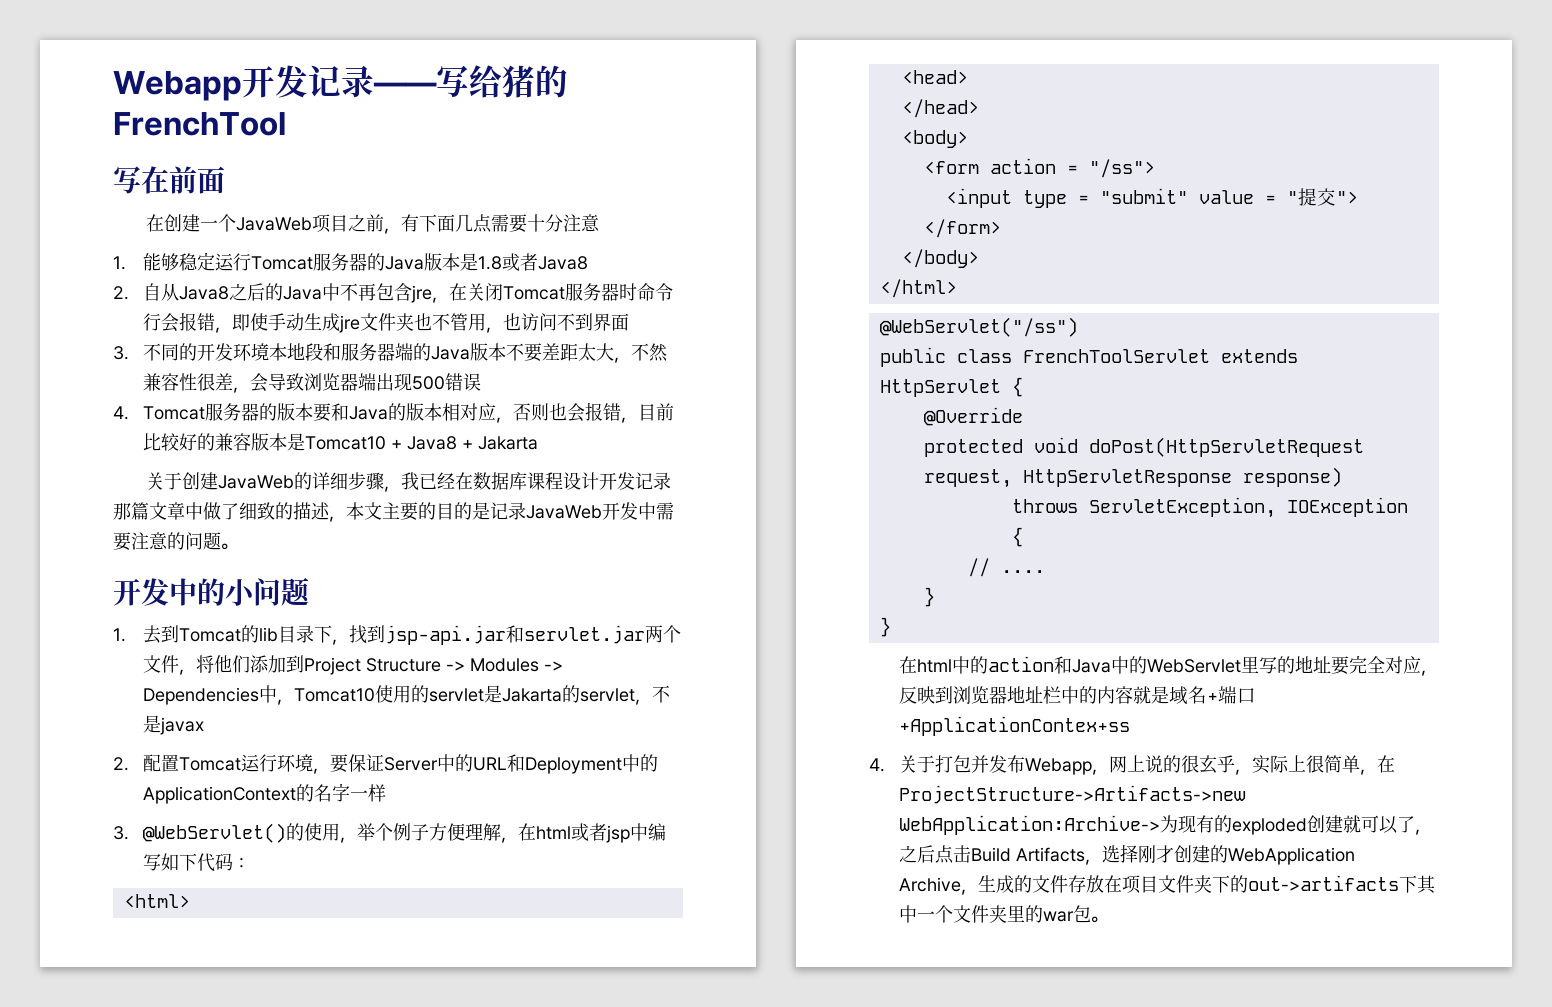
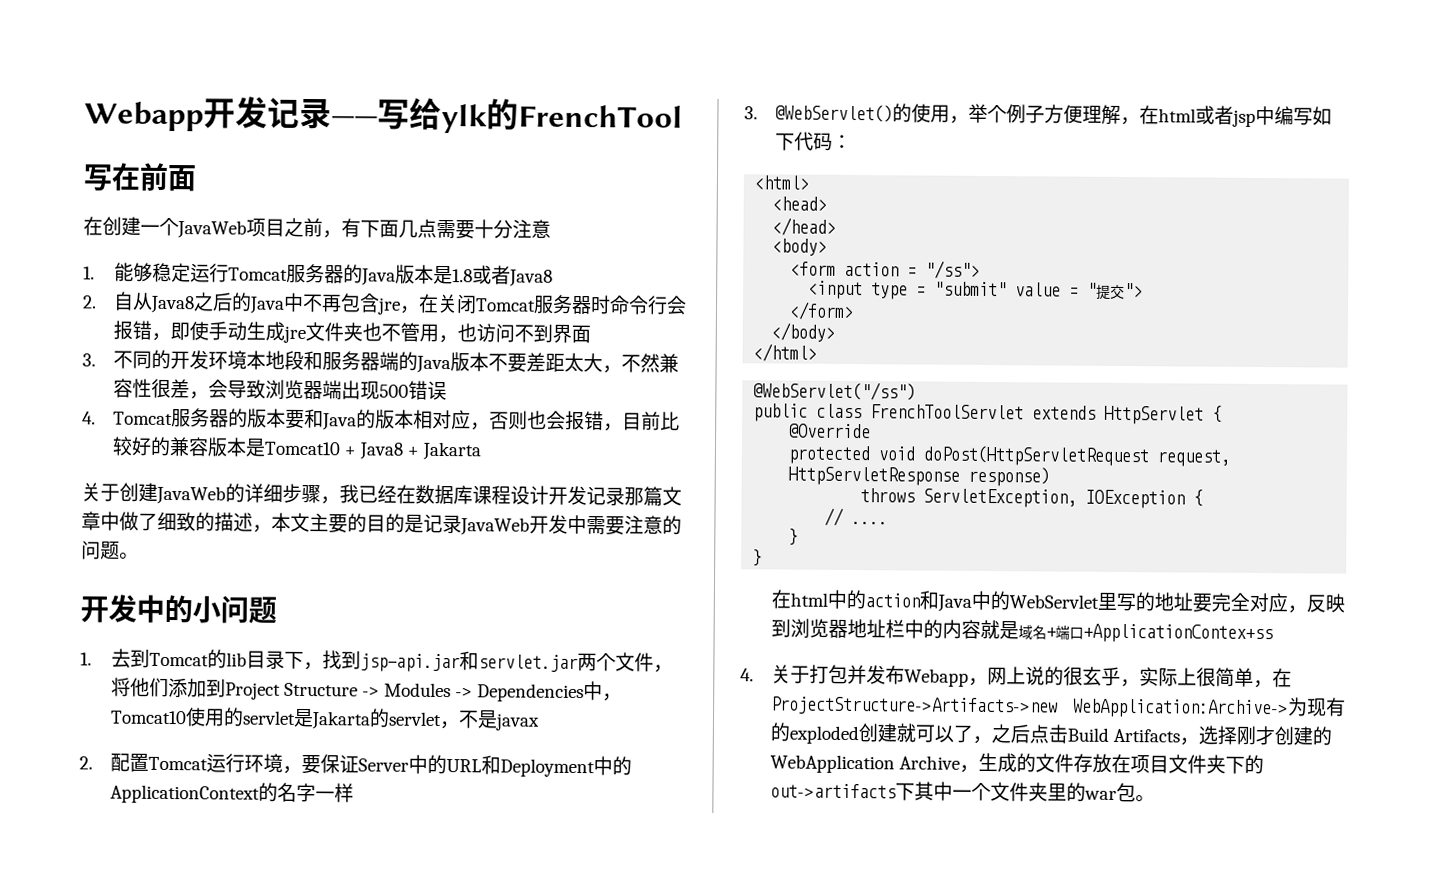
- Webapp开发记录——写给猪的FrenchTool
+ Webapp开发记录——写给ylk的FrenchTool

